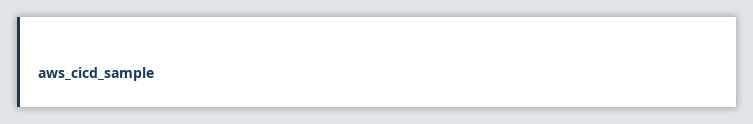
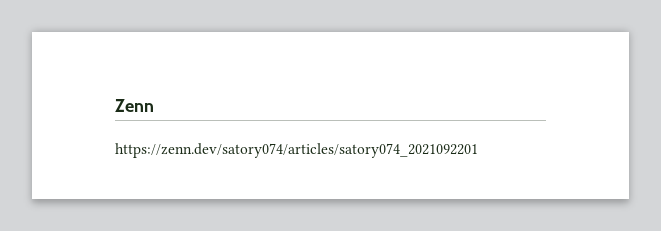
- aws_cicd_sample
+ Zenn
+ https://zenn.dev/satory074/articles/satory074_2021092201

